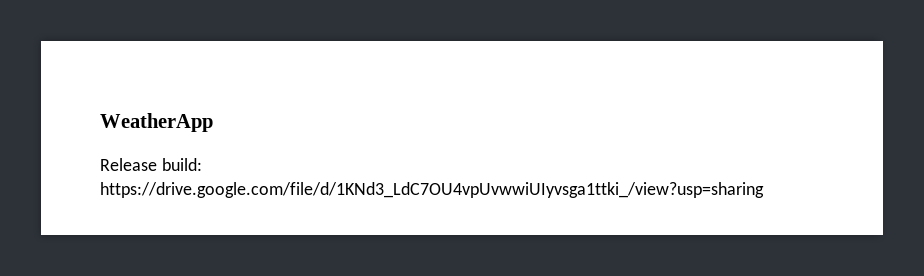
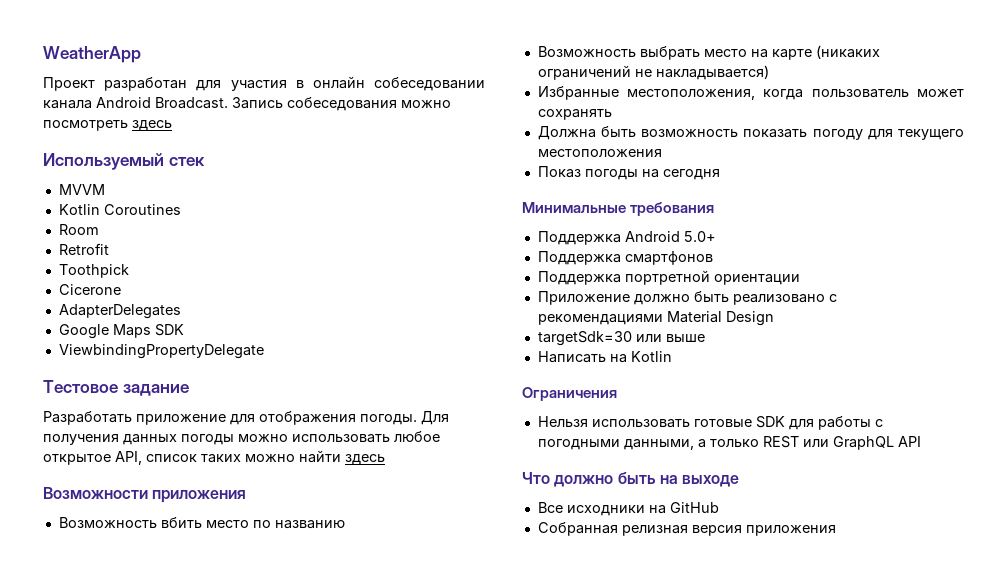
- Release build: https://drive.google.com/file/d/1KNd3_LdC7OU4vpUvwwiUIyvsga1ttki_/view?usp=sharing
+ Проект разработан для участия в онлайн собеседовании канала Android Broadcast. Запись собеседования можно посмотреть здесь
+ Используемый стек
+ MVVM
+ Kotlin Coroutines
+ Room
+ Retrofit
+ Toothpick
+ Cicerone
+ AdapterDelegates
+ Google Maps SDK
+ ViewbindingPropertyDelegate
+ Тестовое задание
+ Разработать приложение для отображения погоды. Для получения данных погоды можно использовать любое открытое API, список таких можно найти здесь
+ Возможности приложения
+ Возможность вбить место по названию
+ Возможность выбрать место на карте (никаких ограничений не накладывается)
+ Избранные местоположения, когда пользователь может сохранять
+ Должна быть возможность показать погоду для текущего местоположения
+ Показ погоды на сегодня
+ Минимальные требования
+ Поддержка Android 5.0+
+ Поддержка смартфонов
+ Поддержка портретной ориентации
+ Приложение должно быть реализовано с рекомендациями Material Design
+ targetSdk=30 или выше
+ Написать на Kotlin
+ Ограничения
+ Нельзя использовать готовые SDK для работы с погодными данными, а только REST или GraphQL API
+ Что должно быть на выходе
+ Все исходники на GitHub
+ Собранная релизная версия приложения

